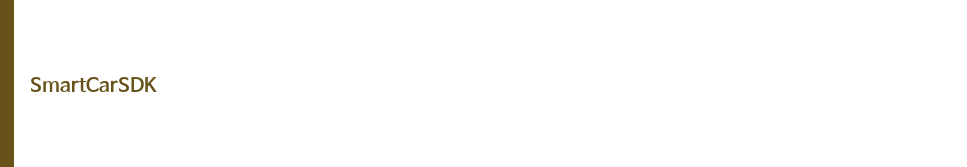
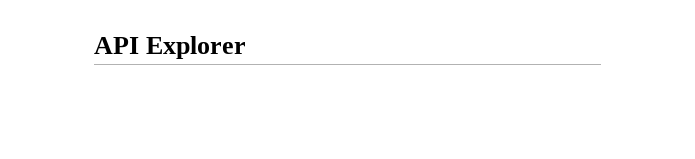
- SmartCarSDK
+ API Explorer

